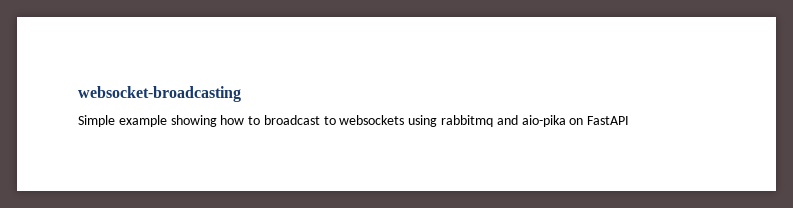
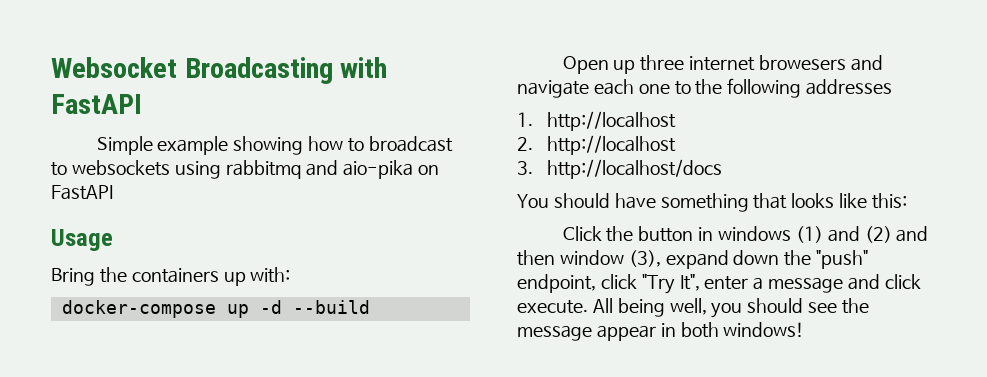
- websocket-broadcasting
+ Websocket Broadcasting with FastAPI
+ Usage
+ Bring the containers up with:
+ docker-compose up -d --build
+ Open up three internet browesers and navigate each one to the following addresses
+ 1. http://localhost
+ 2. http://localhost
+ 3. http://localhost/docs
+ You should have something that looks like this:
+ Click the button in windows (1) and (2) and then window (3), expand down the "push" endpoint, click "Try It", enter a message and click execute. All being well, you should see the message appear in both windows!

